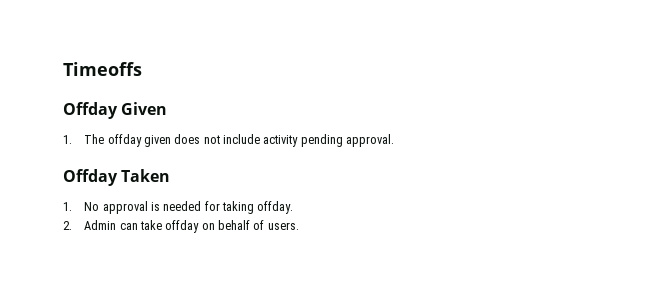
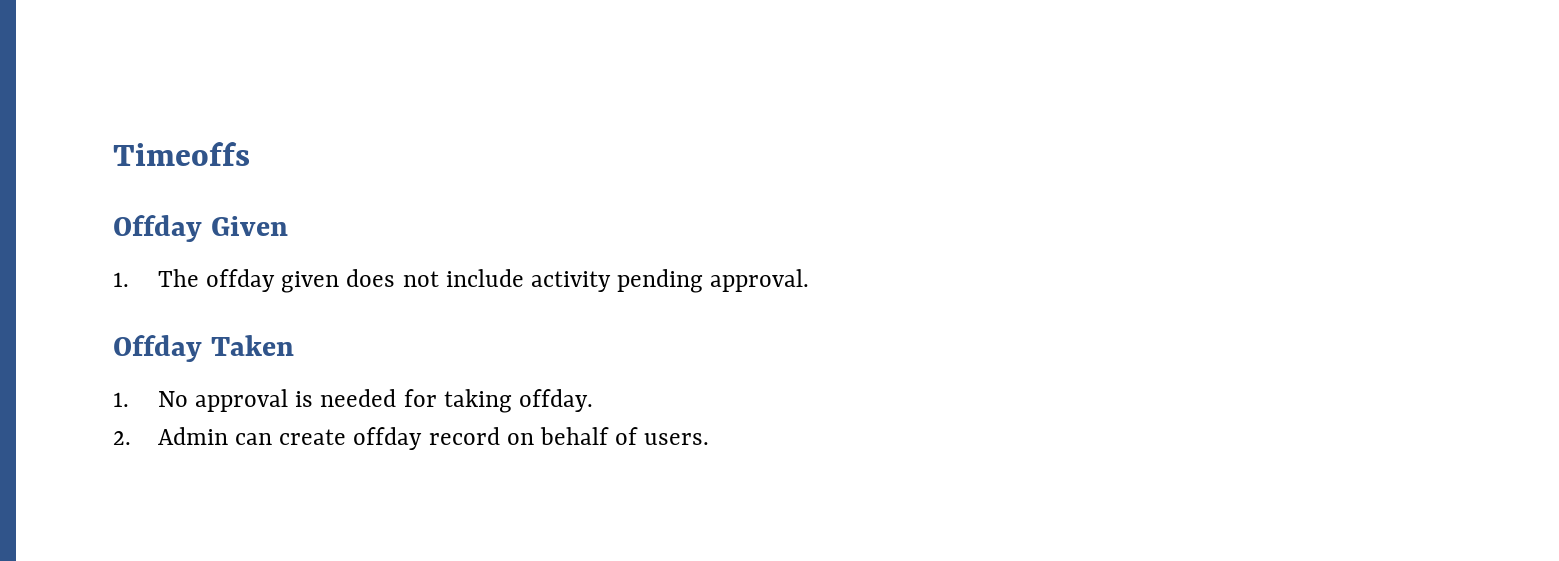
- 2. Admin can take offday on behalf of users.
+ 2. Admin can create offday record on behalf of users.

